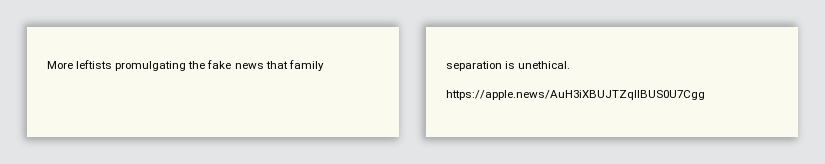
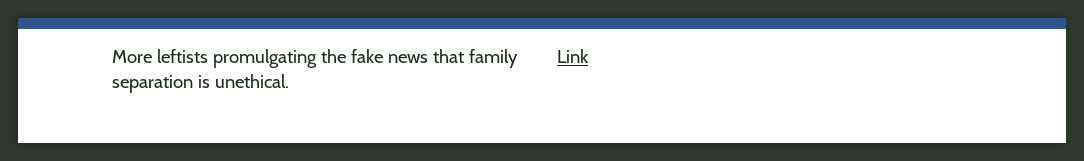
- https://apple.news/AuH3iXBUJTZqIlBUS0U7Cgg
+ Link

